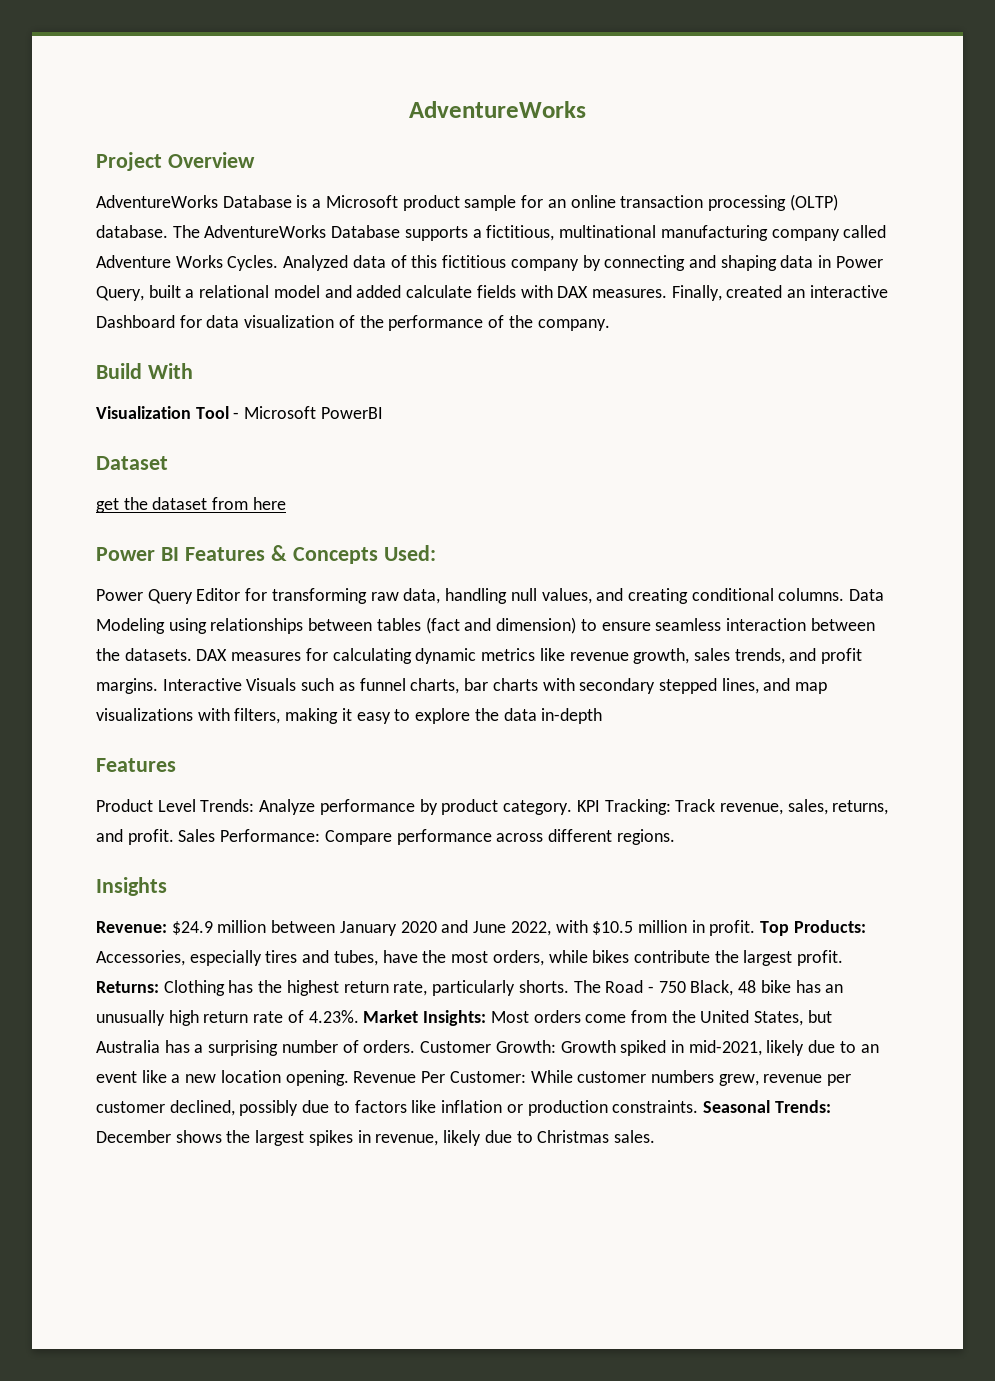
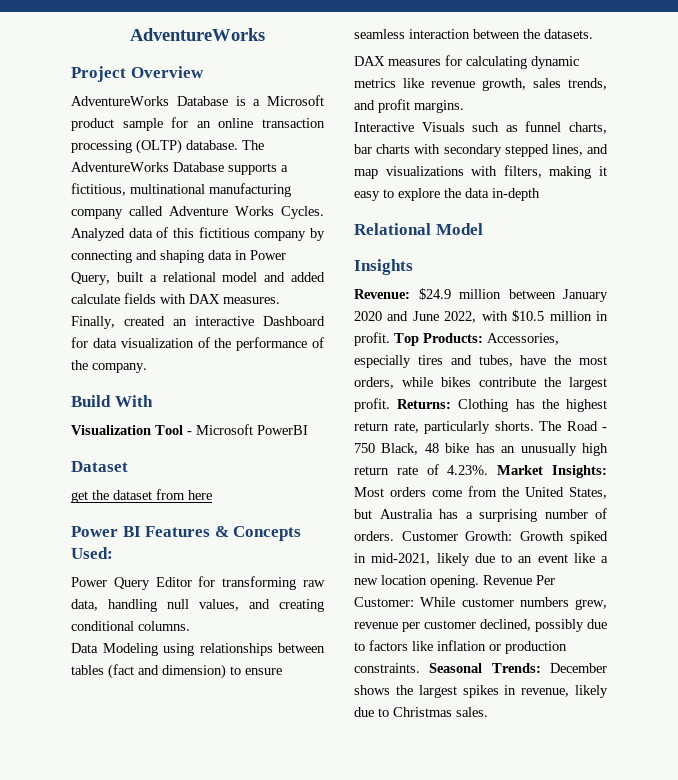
- Power Query Editor for transforming raw data, handling null values, and creating conditional columns. Data Modeling using relationships between tables (fact and dimension) to ensure seamless interaction between the datasets. DAX measures for calculating dynamic metrics like revenue growth, sales trends, and profit margins. Interactive Visuals such as funnel charts, bar charts with secondary stepped lines, and map visualizations with filters, making it easy to explore the data in-depth
- Features
- Product Level Trends: Analyze performance by product category. KPI Tracking: Track revenue, sales, returns, and profit. Sales Performance: Compare performance across different regions.
+ Power Query Editor for transforming raw data, handling null values, and creating conditional columns.
+ Data Modeling using relationships between tables (fact and dimension) to ensure seamless interaction between the datasets.
+ DAX measures for calculating dynamic metrics like revenue growth, sales trends, and profit margins.
+ Interactive Visuals such as funnel charts, bar charts with secondary stepped lines, and map visualizations with filters, making it easy to explore the data in-depth
+ Relational Model

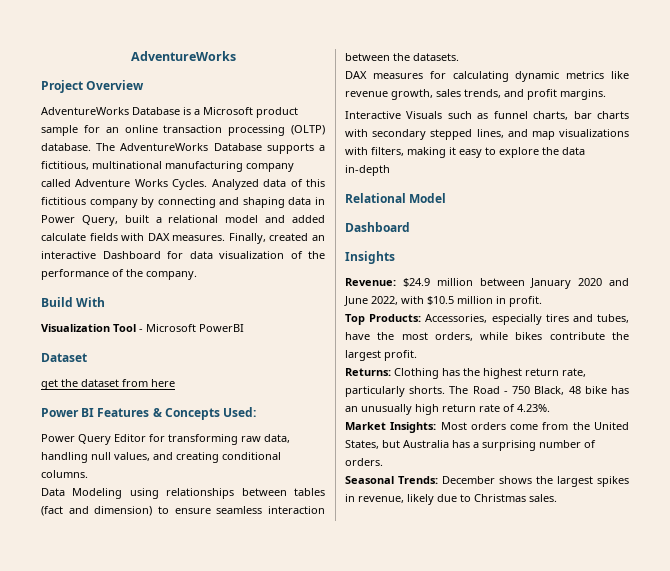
  Relational Model
+ Dashboard
- Revenue: $24.9 million between January 2020 and June 2022, with $10.5 million in profit. Top Products: Accessories, especially tires and tubes, have the most orders, while bikes contribute the largest profit. Returns: Clothing has the highest return rate, particularly shorts.
+ Revenue: $24.9 million between January 2020 and June 2022, with $10.5 million in profit.
+ Top Products: Accessories, especially tires and tubes, have the most orders, while bikes contribute the largest profit.
+ Returns: Clothing has the highest return rate, particularly shorts.
- The Road - 750 Black, 48 bike has an unusually high return rate of 4.23%. Market Insights: Most orders come from the United States, but Australia has a surprising number of orders. Customer Growth: Growth spiked in mid-2021, likely due to an event like a new location opening. Revenue Per Customer: While customer numbers grew, revenue per customer declined, possibly due to factors like inflation or production constraints. Seasonal Trends: December shows the largest spikes in revenue, likely due to Christmas sales.
+ The Road - 750 Black, 48 bike has an unusually high return rate of 4.23%.
+ Market Insights: Most orders come from the United States, but Australia has a surprising number of orders.
+ Seasonal Trends: December shows the largest spikes in revenue, likely due to Christmas sales.

